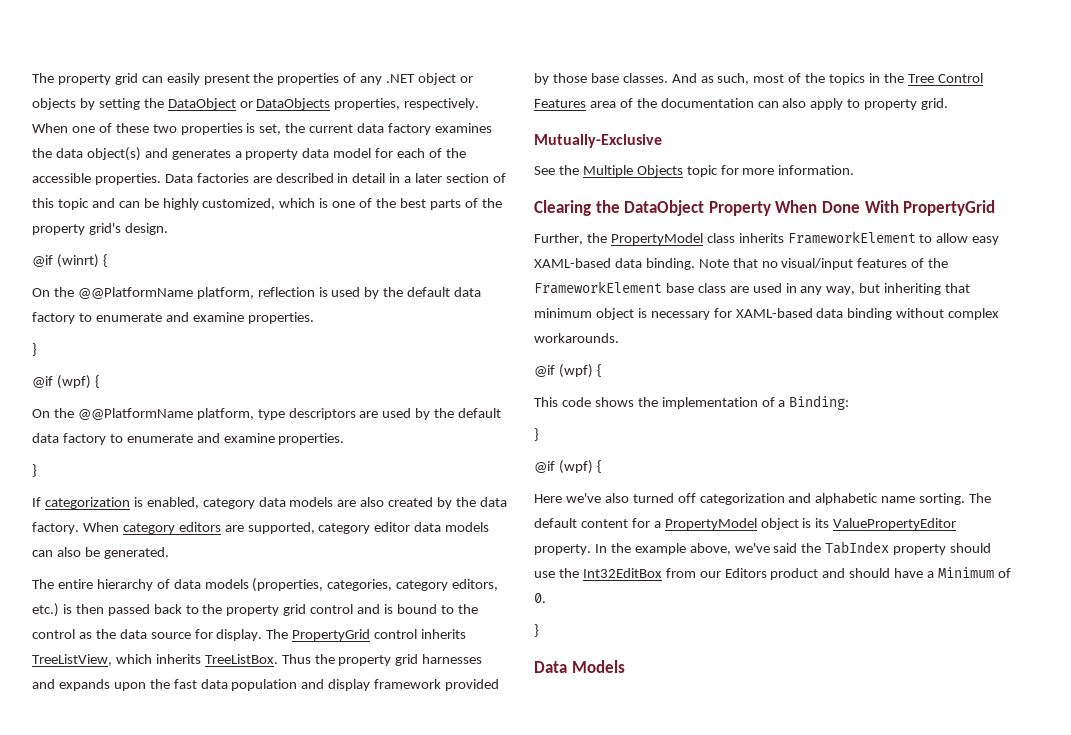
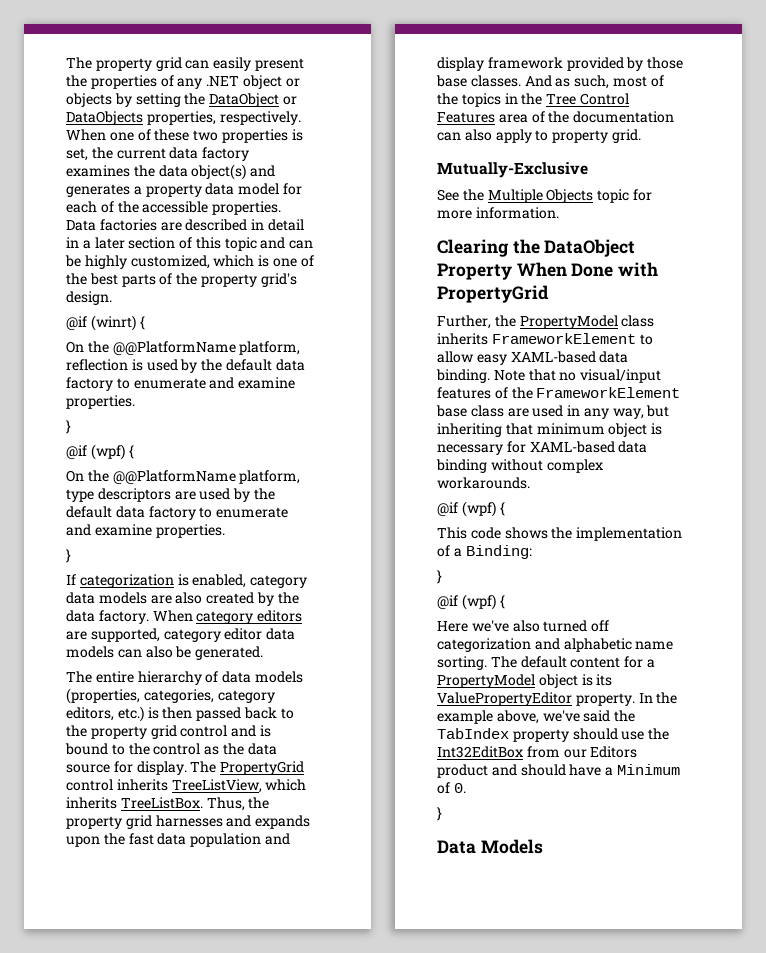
- Thus the property grid harnesses and expands upon the fast data population and display framework provided by those base classes.
+ Thus, the property grid harnesses and expands upon the fast data population and display framework provided by those base classes.
- Clearing the DataObject Property When Done With PropertyGrid
+ Clearing the DataObject Property When Done with PropertyGrid

